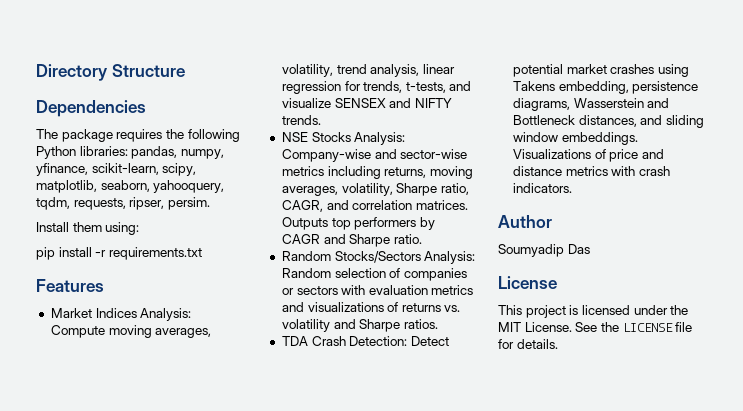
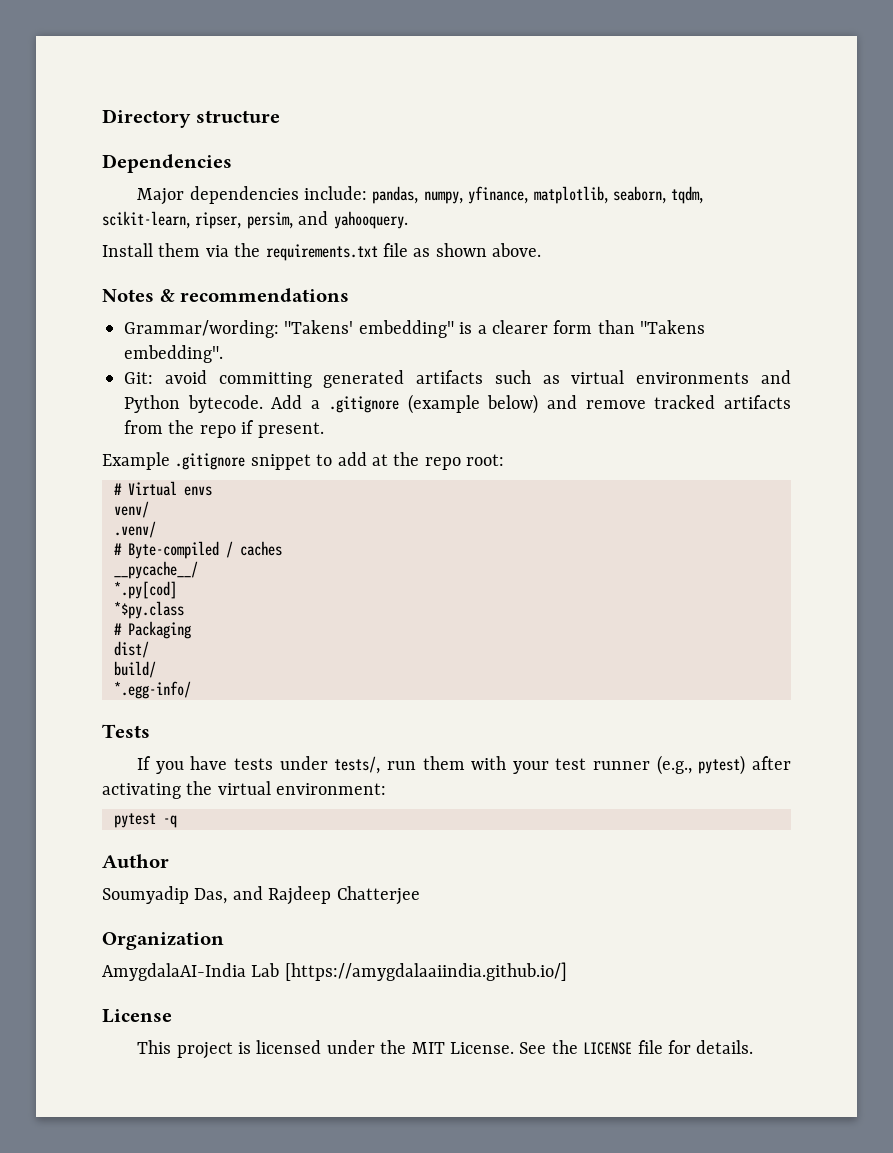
- Directory Structure
+ Directory structure
- The package requires the following Python libraries: pandas, numpy, yfinance, scikit-learn, scipy, matplotlib, seaborn, yahooquery, tqdm, requests, ripser, persim.
- Install them using:
- pip install -r requirements.txt
- Features
- Market Indices Analysis: Compute moving averages, volatility, trend analysis, linear regression for trends, t-tests, and visualize SENSEX and NIFTY trends.
- NSE Stocks Analysis: Company-wise and sector-wise metrics including returns, moving averages, volatility, Sharpe ratio, CAGR, and correlation matrices. Outputs top performers by CAGR and Sharpe ratio.
- Random Stocks/Sectors Analysis: Random selection of companies or sectors with evaluation metrics and visualizations of returns vs. volatility and Sharpe ratios.
- TDA Crash Detection: Detect potential market crashes using Takens embedding, persistence diagrams, Wasserstein and Bottleneck distances, and sliding window embeddings. Visualizations of price and distance metrics with crash indicators.
+ Major dependencies include: pandas, numpy, yfinance, matplotlib, seaborn, tqdm, scikit-learn, ripser, persim, and yahooquery.
+ Install them via the requirements.txt file as shown above.
+ Notes & recommendations
+ Grammar/wording: "Takens' embedding" is a clearer form than "Takens embedding".
+ Git: avoid committing generated artifacts such as virtual environments and Python bytecode. Add a .gitignore (example below) and remove tracked artifacts from the repo if present.
+ Example .gitignore snippet to add at the repo root:
+ # Virtual envs
+ venv/
+ .venv/
+ # Byte-compiled / caches
+ __pycache__/
+ *.py[cod]
+ *$py.class
+ # Packaging
+ dist/
+ build/
+ *.egg-info/
+ Tests
+ If you have tests under tests/, run them with your test runner (e.g., pytest) after activating the virtual environment:
+ pytest -q
  Author
- Soumyadip Das
+ Soumyadip Das, and Rajdeep Chatterjee
+ Organization
+ AmygdalaAI-India Lab [https://amygdalaaiindia.github.io/]

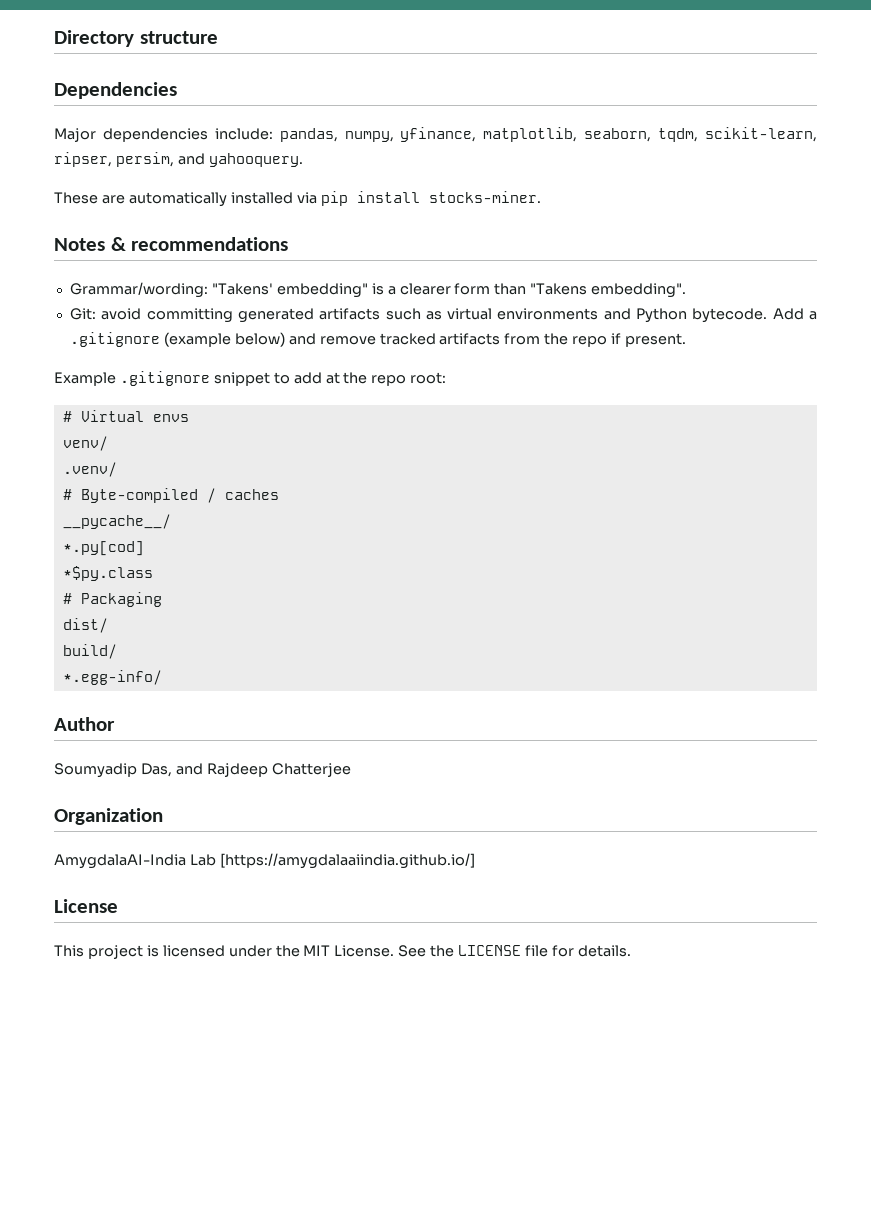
- Install them via the requirements.txt file as shown above.
+ These are automatically installed via pip install stocks-miner.
- Tests
- If you have tests under tests/, run them with your test runner (e.g., pytest) after activating the virtual environment:
- pytest -q

